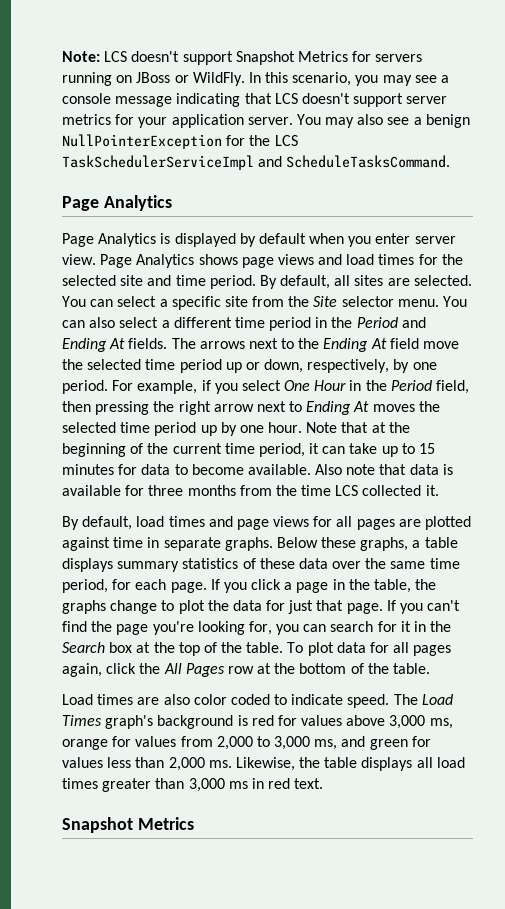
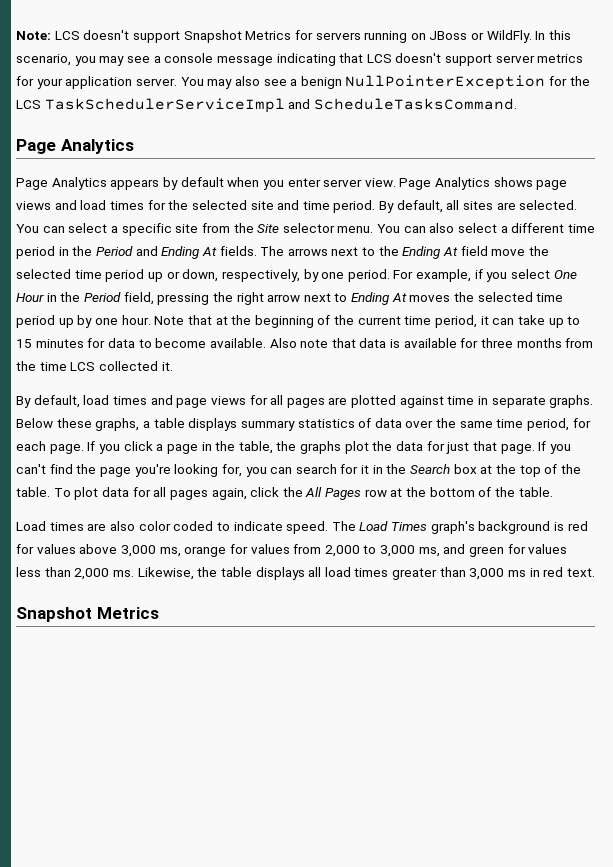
- Page Analytics is displayed by default when you enter server view.
+ Page Analytics appears by default when you enter server view.
- For example, if you select One Hour in the Period field, then pressing the right arrow next to Ending At moves the selected time period up by one hour.
+ For example, if you select One Hour in the Period field, pressing the right arrow next to Ending At moves the selected time period up by one hour.
- Below these graphs, a table displays summary statistics of these data over the same time period, for each page.
+ Below these graphs, a table displays summary statistics of data over the same time period, for each page.
- If you click a page in the table, the graphs change to plot the data for just that page.
+ If you click a page in the table, the graphs plot the data for just that page.

